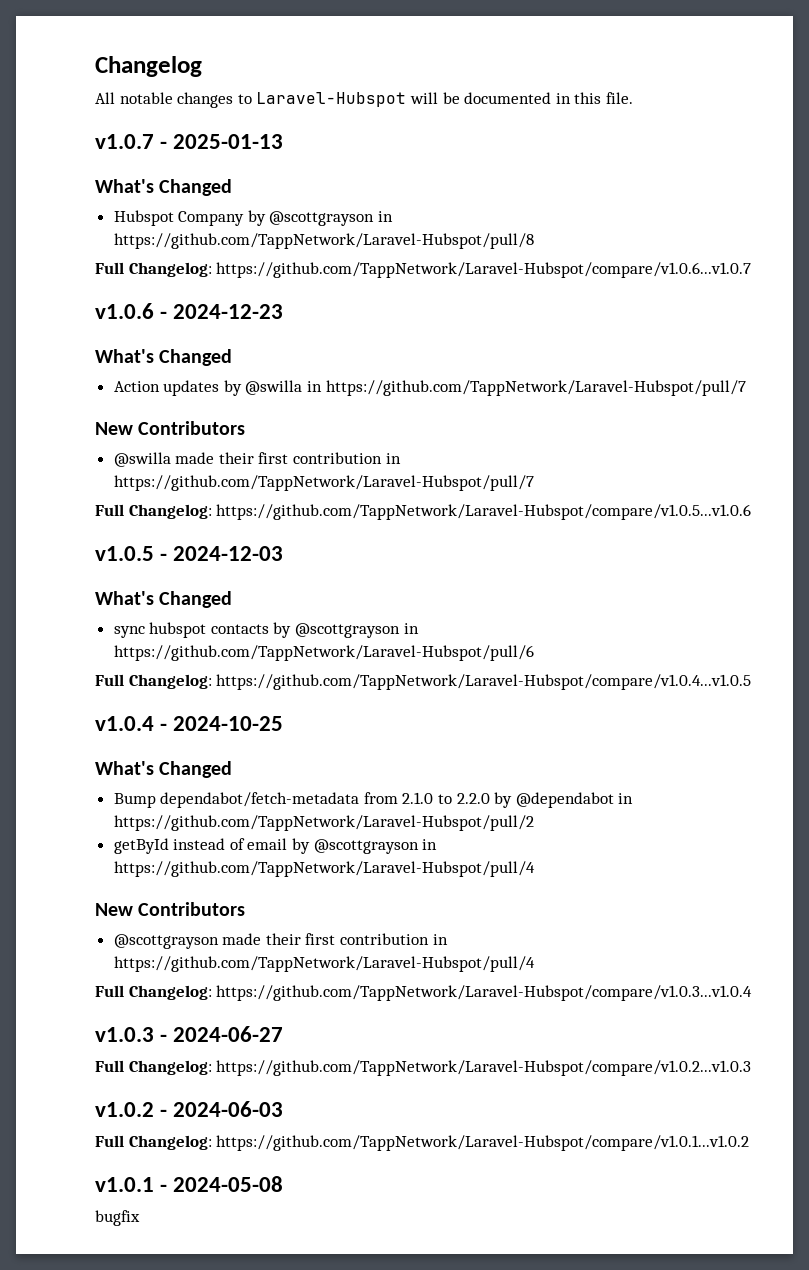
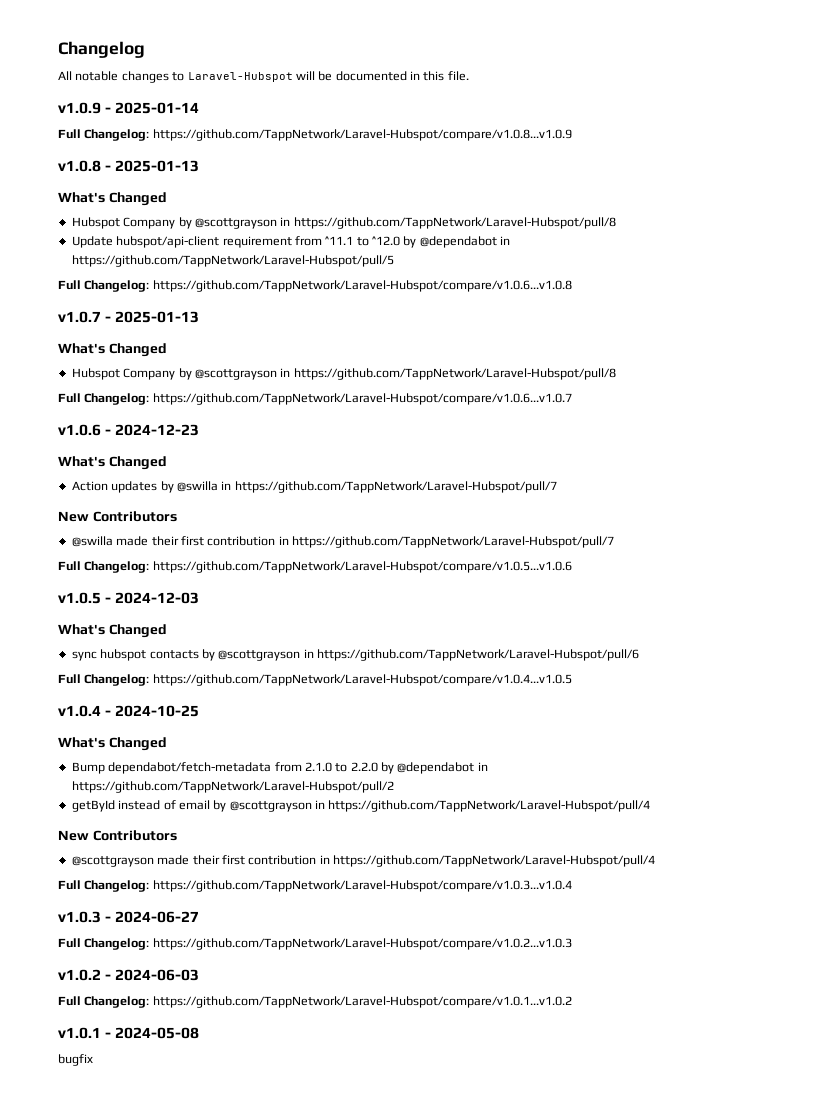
+ v1.0.9 - 2025-01-14
+ Full Changelog: https://github.com/TappNetwork/Laravel-Hubspot/compare/v1.0.8...v1.0.9
+ v1.0.8 - 2025-01-13
+ What's Changed
+ Hubspot Company by @scottgrayson in https://github.com/TappNetwork/Laravel-Hubspot/pull/8
+ Update hubspot/api-client requirement from ^11.1 to ^12.0 by @dependabot in https://github.com/TappNetwork/Laravel-Hubspot/pull/5
+ Full Changelog: https://github.com/TappNetwork/Laravel-Hubspot/compare/v1.0.6...v1.0.8

